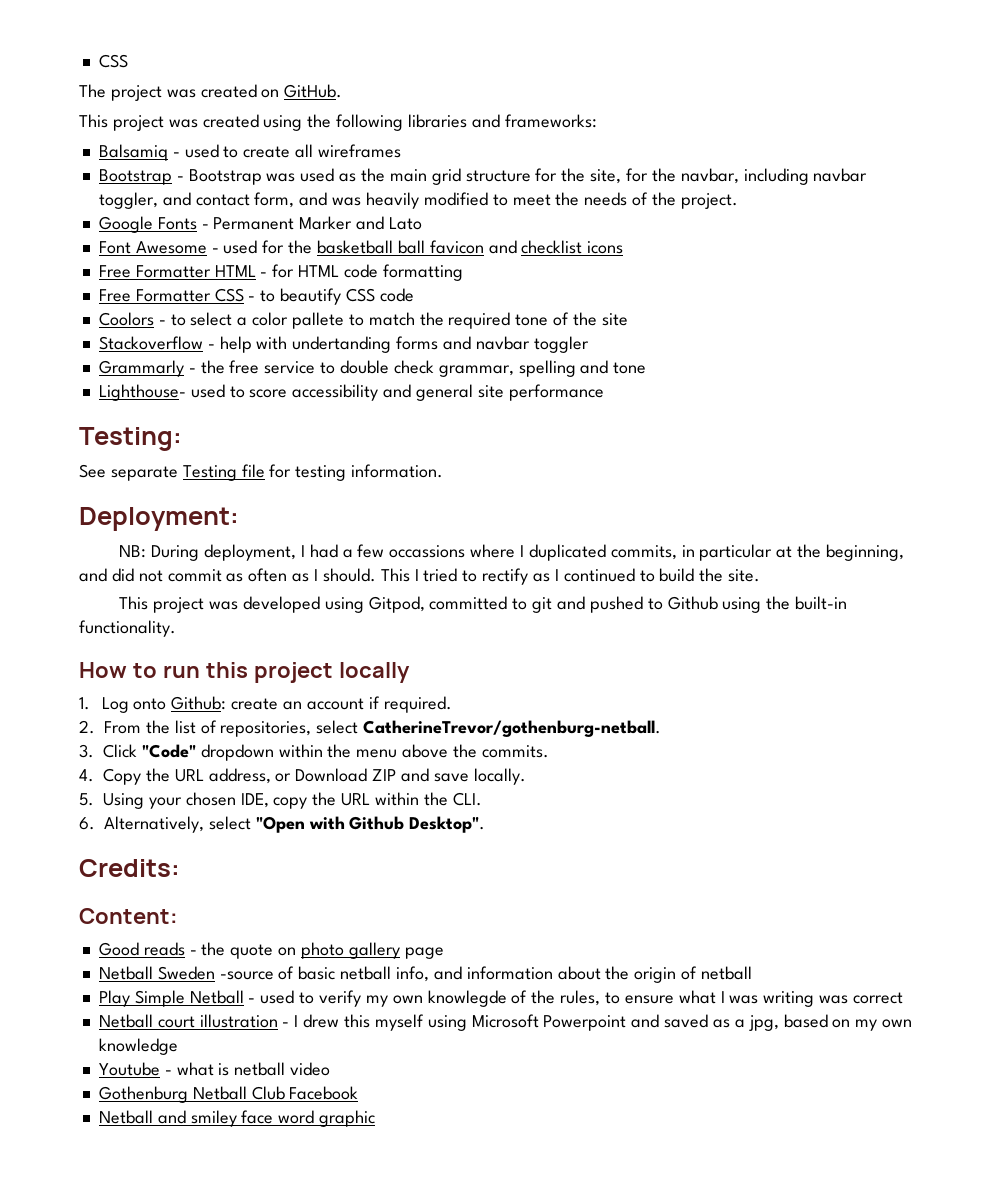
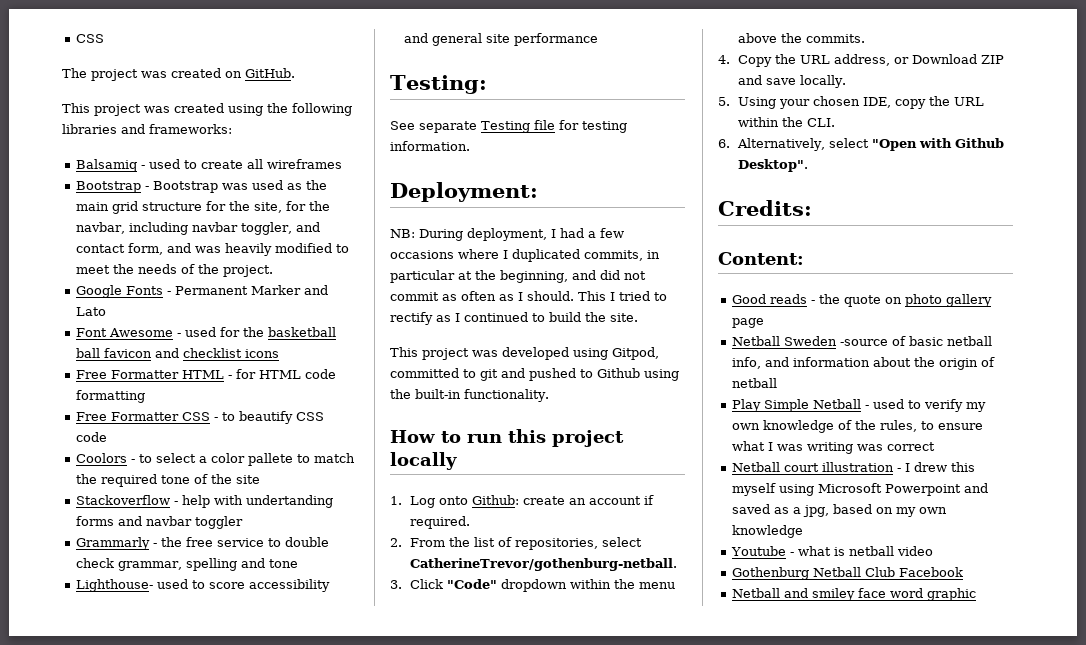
- NB: During deployment, I had a few occassions where I duplicated commits, in particular at the beginning, and did not commit as often as I should.
+ NB: During deployment, I had a few occasions where I duplicated commits, in particular at the beginning, and did not commit as often as I should.
- Play Simple Netball - used to verify my own knowlegde of the rules, to ensure what I was writing was correct
+ Play Simple Netball - used to verify my own knowledge of the rules, to ensure what I was writing was correct

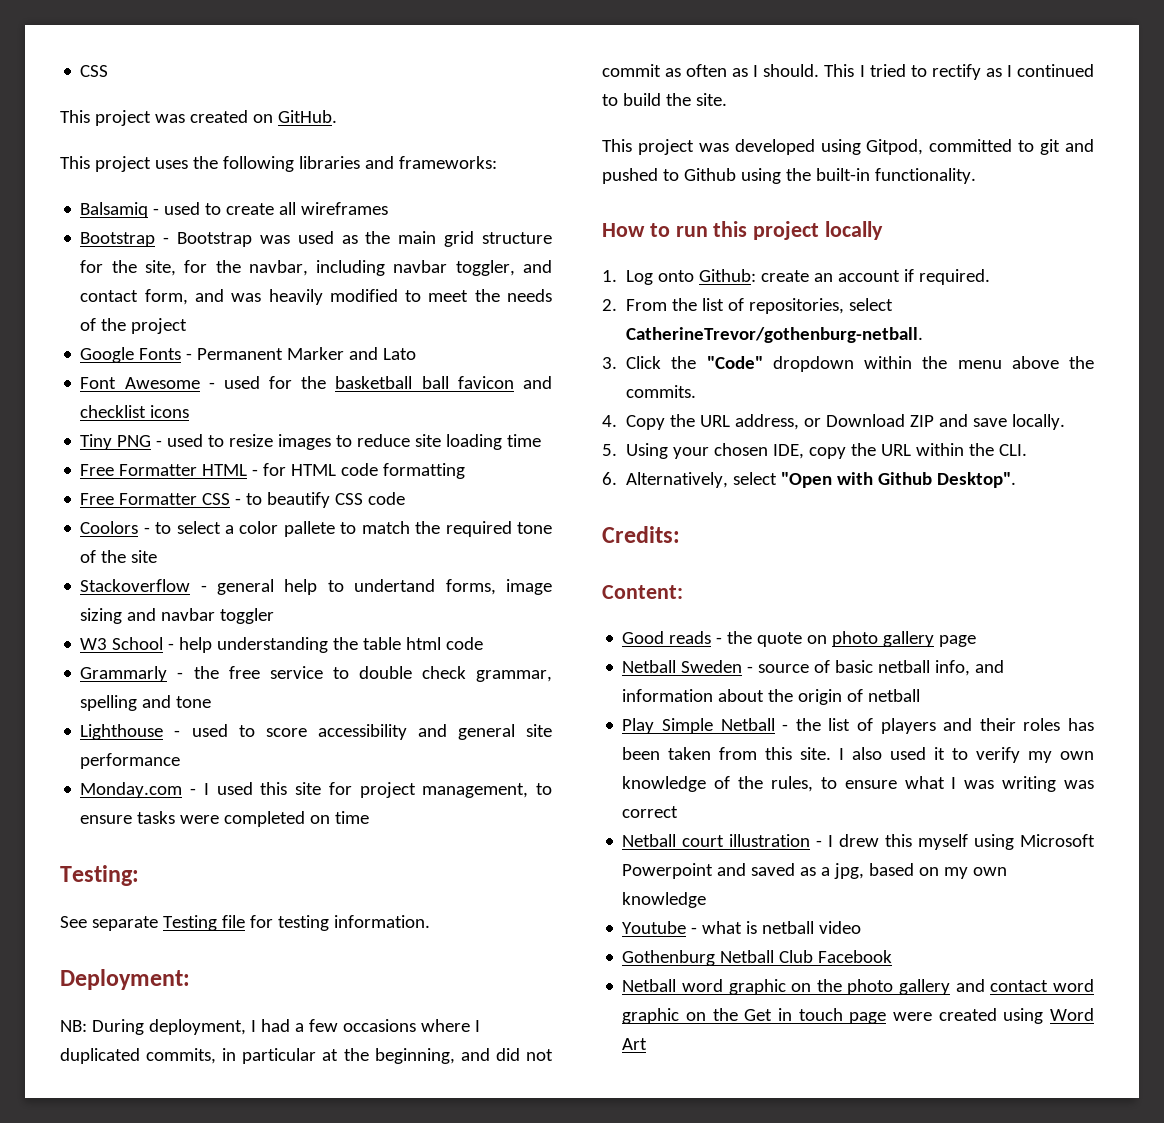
- The project was created on GitHub.
+ This project was created on GitHub.
- This project was created using the following libraries and frameworks:
+ This project uses the following libraries and frameworks:
- Bootstrap - Bootstrap was used as the main grid structure for the site, for the navbar, including navbar toggler, and contact form, and was heavily modified to meet the needs of the project.
+ Bootstrap - Bootstrap was used as the main grid structure for the site, for the navbar, including navbar toggler, and contact form, and was heavily modified to meet the needs of the project
+ Tiny PNG - used to resize images to reduce site loading time
- Stackoverflow - help with undertanding forms and navbar toggler
+ Stackoverflow - general help to undertand forms, image sizing and navbar toggler
+ W3 School - help understanding the table html code
- Lighthouse- used to score accessibility and general site performance
+ Lighthouse - used to score accessibility and general site performance
+ Monday.com - I used this site for project management, to ensure tasks were completed on time
- 3. Click "Code" dropdown within the menu above the commits.
+ 3. Click the "Code" dropdown within the menu above the commits.
- Netball Sweden -source of basic netball info, and information about the origin of netball
+ Netball Sweden - source of basic netball info, and information about the origin of netball
- Play Simple Netball - used to verify my own knowledge of the rules, to ensure what I was writing was correct
+ Play Simple Netball - the list of players and their roles has been taken from this site. I also used it to verify my own knowledge of the rules, to ensure what I was writing was correct
- Netball and smiley face word graphic
+ Netball word graphic on the photo gallery and contact word graphic on the Get in touch page were created using Word Art

